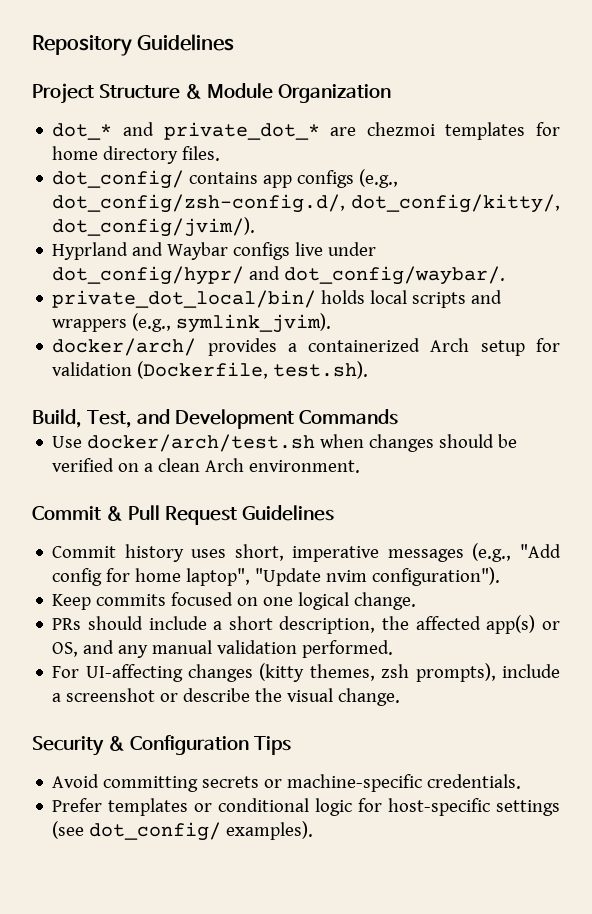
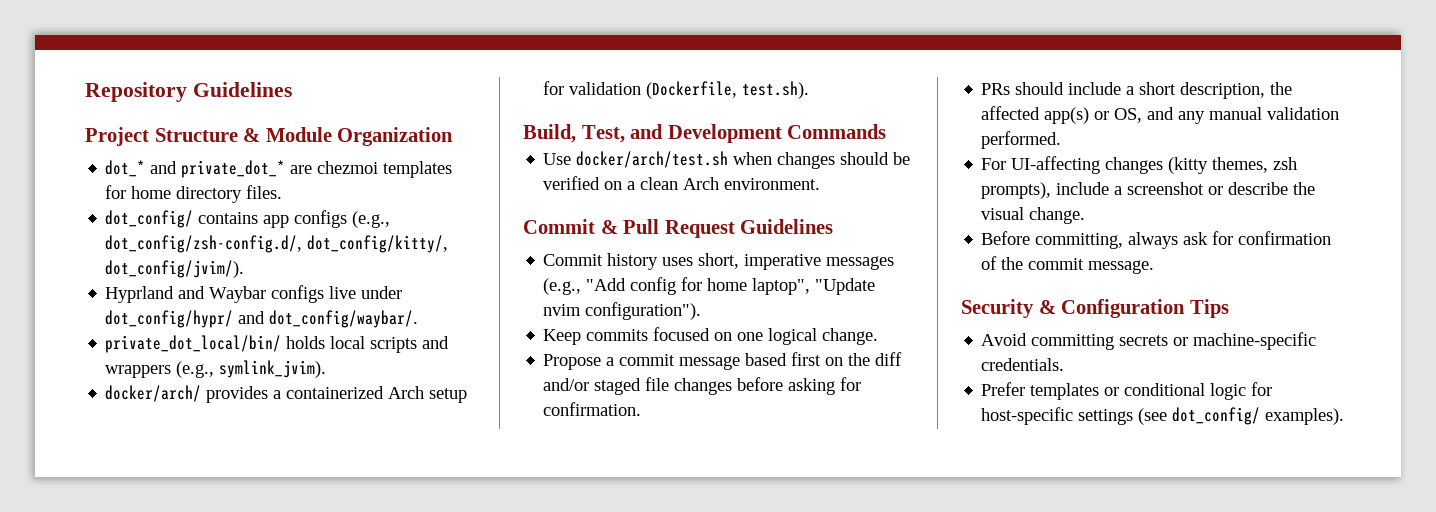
+ Propose a commit message based first on the diff and/or staged file changes before asking for confirmation.
+ Before committing, always ask for confirmation of the commit message.

